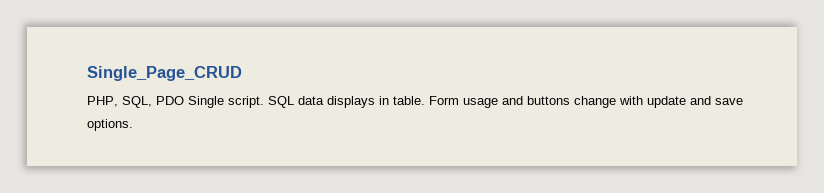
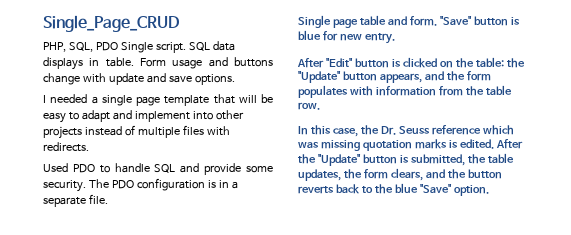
+ I needed a single page template that will be easy to adapt and implement into other projects instead of multiple files with redirects.
+ Used PDO to handle SQL and provide some security. The PDO configuration is in a separate file.
+ Single page table and form. "Save" button is blue for new entry.
+ After "Edit" button is clicked on the table: the "Update" button appears, and the form populates with information from the table row.
+ In this case, the Dr. Seuss reference which was missing quotation marks is edited. After the "Update" button is submitted, the table updates, the form clears, and the button reverts back to the blue "Save" option.

